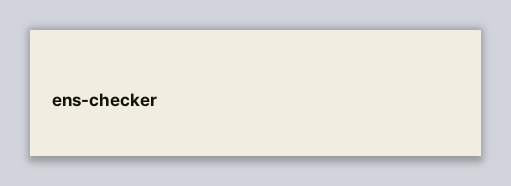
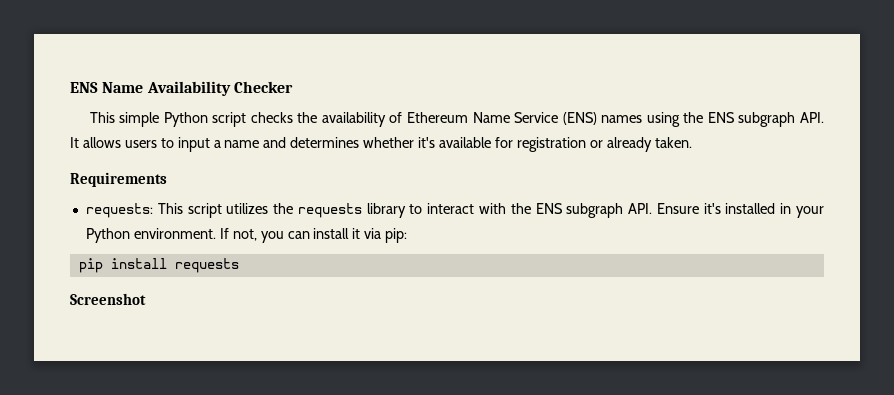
- ens-checker
+ ENS Name Availability Checker
+ This simple Python script checks the availability of Ethereum Name Service (ENS) names using the ENS subgraph API. It allows users to input a name and determines whether it's available for registration or already taken.
+ Requirements
+ requests: This script utilizes the requests library to interact with the ENS subgraph API. Ensure it's installed in your Python environment. If not, you can install it via pip:
+ pip install requests
+ Screenshot

